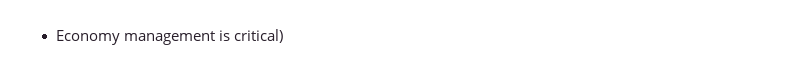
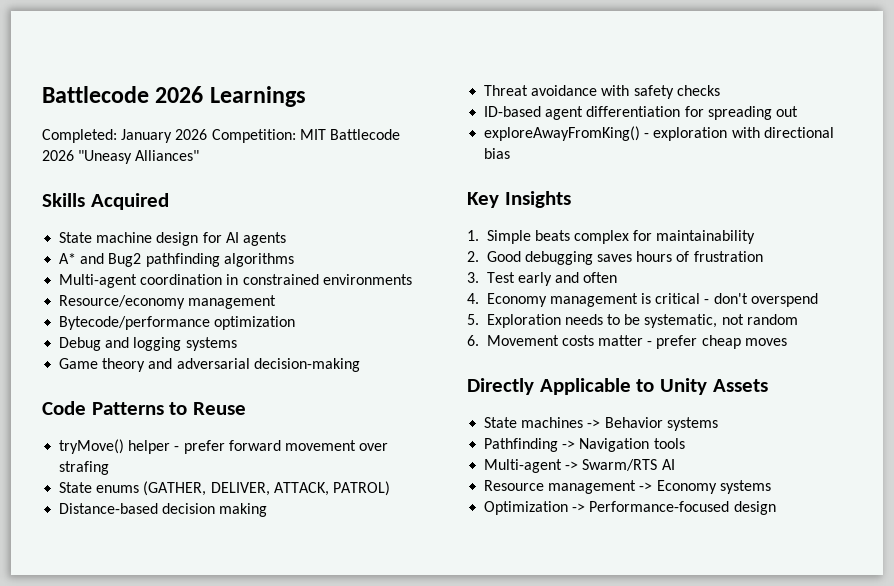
- Economy management is critical)
+ Battlecode 2026 Learnings
+ Completed: January 2026 Competition: MIT Battlecode 2026 "Uneasy Alliances"
+ Skills Acquired
+ State machine design for AI agents
+ A* and Bug2 pathfinding algorithms
+ Multi-agent coordination in constrained environments
+ Resource/economy management
+ Bytecode/performance optimization
+ Debug and logging systems
+ Game theory and adversarial decision-making
+ Code Patterns to Reuse
+ tryMove() helper - prefer forward movement over strafing
+ State enums (GATHER, DELIVER, ATTACK, PATROL)
+ Distance-based decision making
+ Threat avoidance with safety checks
+ ID-based agent differentiation for spreading out
+ exploreAwayFromKing() - exploration with directional bias
+ Key Insights
+ 1. Simple beats complex for maintainability
+ 2. Good debugging saves hours of frustration
+ 3. Test early and often
+ 4. Economy management is critical - don't overspend
+ 5. Exploration needs to be systematic, not random
+ 6. Movement costs matter - prefer cheap moves
+ Directly Applicable to Unity Assets
+ State machines -> Behavior systems
+ Pathfinding -> Navigation tools
+ Multi-agent -> Swarm/RTS AI
+ Resource management -> Economy systems
+ Optimization -> Performance-focused design

